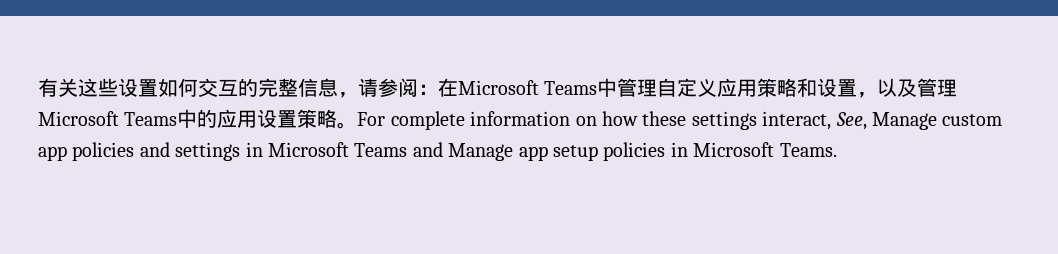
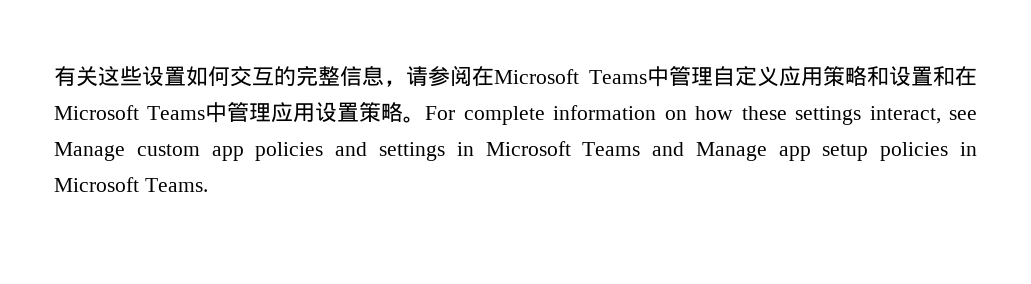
- 有关这些设置如何交互的完整信息，请参阅：在Microsoft Teams中管理自定义应用策略和设置，以及管理Microsoft Teams中的应用设置策略。
+ 有关这些设置如何交互的完整信息，请参阅在Microsoft Teams中管理自定义应用策略和设置和在Microsoft Teams中管理应用设置策略。
- For complete information on how these settings interact, See, Manage custom app policies and settings in Microsoft Teams and Manage app setup policies in Microsoft Teams.
+ For complete information on how these settings interact, see Manage custom app policies and settings in Microsoft Teams and Manage app setup policies in Microsoft Teams.

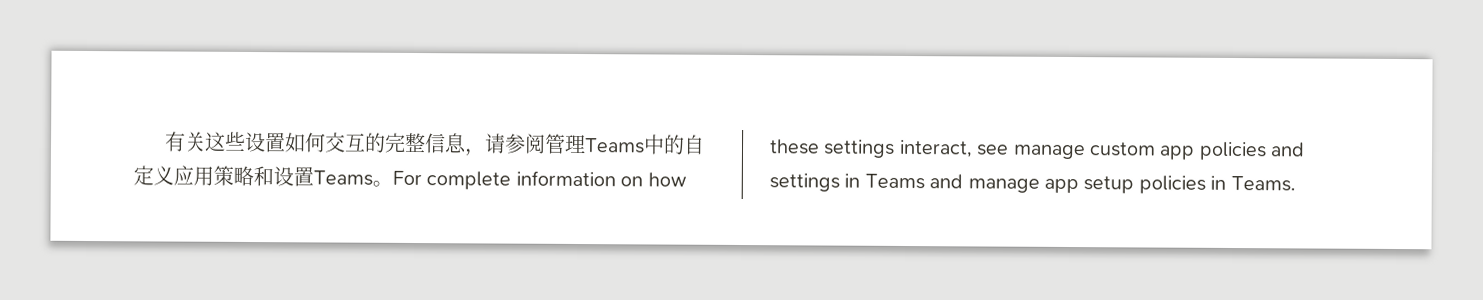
- 有关这些设置如何交互的完整信息，请参阅在Microsoft Teams中管理自定义应用策略和设置和在Microsoft Teams中管理应用设置策略。
+ 有关这些设置如何交互的完整信息，请参阅管理Teams中的自定义应用策略和设置Teams。
- For complete information on how these settings interact, see Manage custom app policies and settings in Microsoft Teams and Manage app setup policies in Microsoft Teams.
+ For complete information on how these settings interact, see manage custom app policies and settings in Teams and manage app setup policies in Teams.

